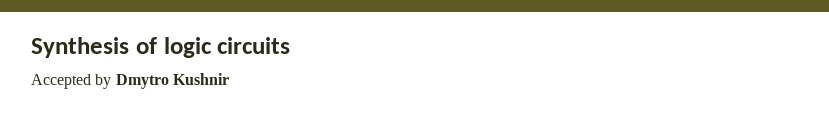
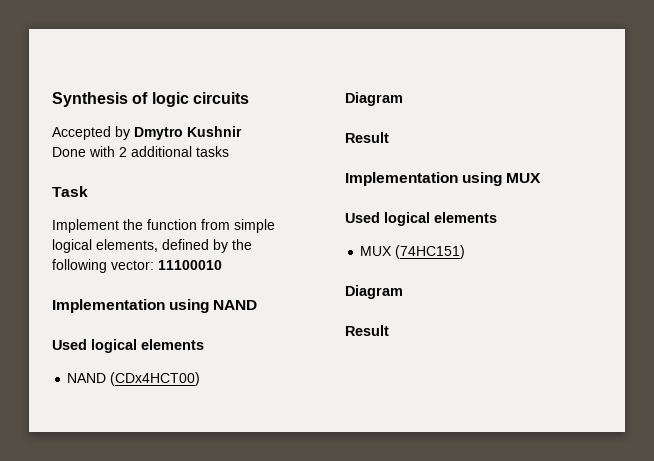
+ Done with 2 additional tasks
+ Task
+ Implement the function from simple logical elements, defined by the following vector: 11100010
+ Implementation using NAND
+ Used logical elements
+ NAND (CDx4HCT00)
+ Diagram
+ Result
+ Implementation using MUX
+ Used logical elements
+ MUX (74HC151)
+ Diagram
+ Result

